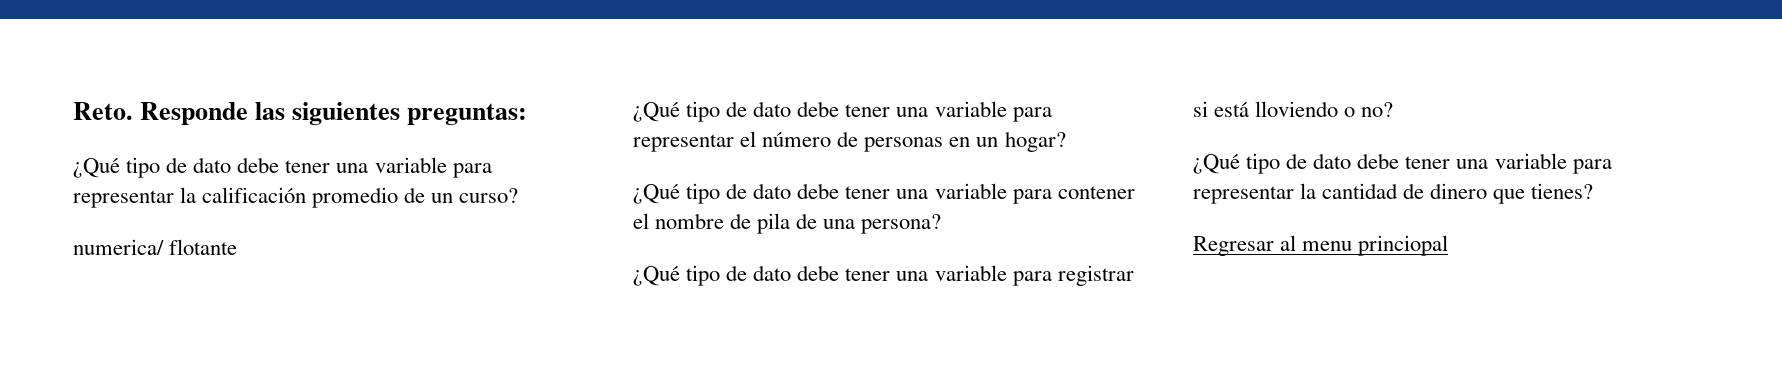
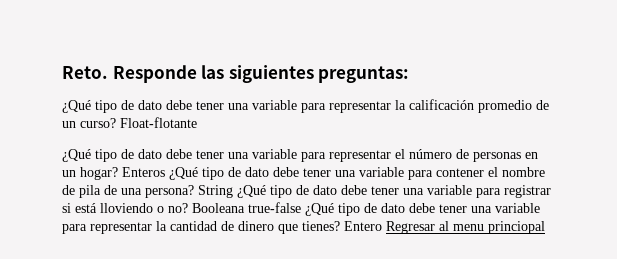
- ¿Qué tipo de dato debe tener una variable para representar la calificación promedio de un curso?
- numerica/ flotante
+ ¿Qué tipo de dato debe tener una variable para representar la calificación promedio de un curso? Float-flotante
- ¿Qué tipo de dato debe tener una variable para representar el número de personas en un hogar?
- ¿Qué tipo de dato debe tener una variable para contener el nombre de pila de una persona?
- ¿Qué tipo de dato debe tener una variable para registrar si está lloviendo o no?
- ¿Qué tipo de dato debe tener una variable para representar la cantidad de dinero que tienes?
- Regresar al menu princiopal
+ ¿Qué tipo de dato debe tener una variable para representar el número de personas en un hogar? Enteros ¿Qué tipo de dato debe tener una variable para contener el nombre de pila de una persona? String ¿Qué tipo de dato debe tener una variable para registrar si está lloviendo o no? Booleana true-false ¿Qué tipo de dato debe tener una variable para representar la cantidad de dinero que tienes? Entero Regresar al menu princiopal

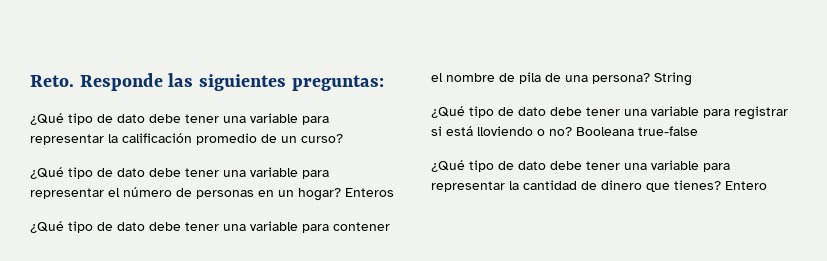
- Float-flotante
- Enteros ¿Qué tipo de dato debe tener una variable para contener el nombre de pila de una persona?
+ Enteros
+ ¿Qué tipo de dato debe tener una variable para contener el nombre de pila de una persona?
- String ¿Qué tipo de dato debe tener una variable para registrar si está lloviendo o no?
+ String
+ ¿Qué tipo de dato debe tener una variable para registrar si está lloviendo o no?
- Booleana true-false ¿Qué tipo de dato debe tener una variable para representar la cantidad de dinero que tienes?
+ Booleana true-false
+ ¿Qué tipo de dato debe tener una variable para representar la cantidad de dinero que tienes?
- Entero Regresar al menu princiopal
+ Entero

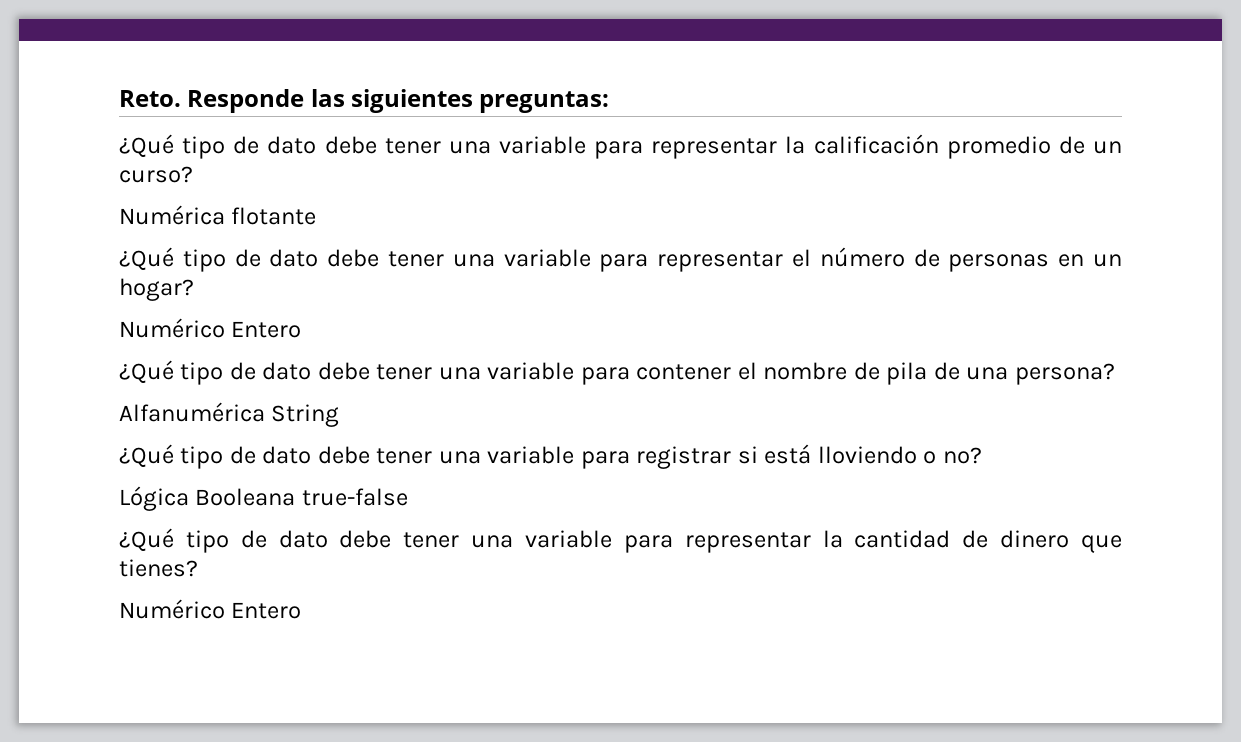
+ Numérica flotante
- ¿Qué tipo de dato debe tener una variable para representar el número de personas en un hogar? Enteros
+ ¿Qué tipo de dato debe tener una variable para representar el número de personas en un hogar?
+ Numérico Entero
- ¿Qué tipo de dato debe tener una variable para contener el nombre de pila de una persona? String
+ ¿Qué tipo de dato debe tener una variable para contener el nombre de pila de una persona?
+ Alfanumérica String
- ¿Qué tipo de dato debe tener una variable para registrar si está lloviendo o no? Booleana true-false
+ ¿Qué tipo de dato debe tener una variable para registrar si está lloviendo o no?
+ Lógica Booleana true-false
- ¿Qué tipo de dato debe tener una variable para representar la cantidad de dinero que tienes? Entero
+ ¿Qué tipo de dato debe tener una variable para representar la cantidad de dinero que tienes?
+ Numérico Entero

